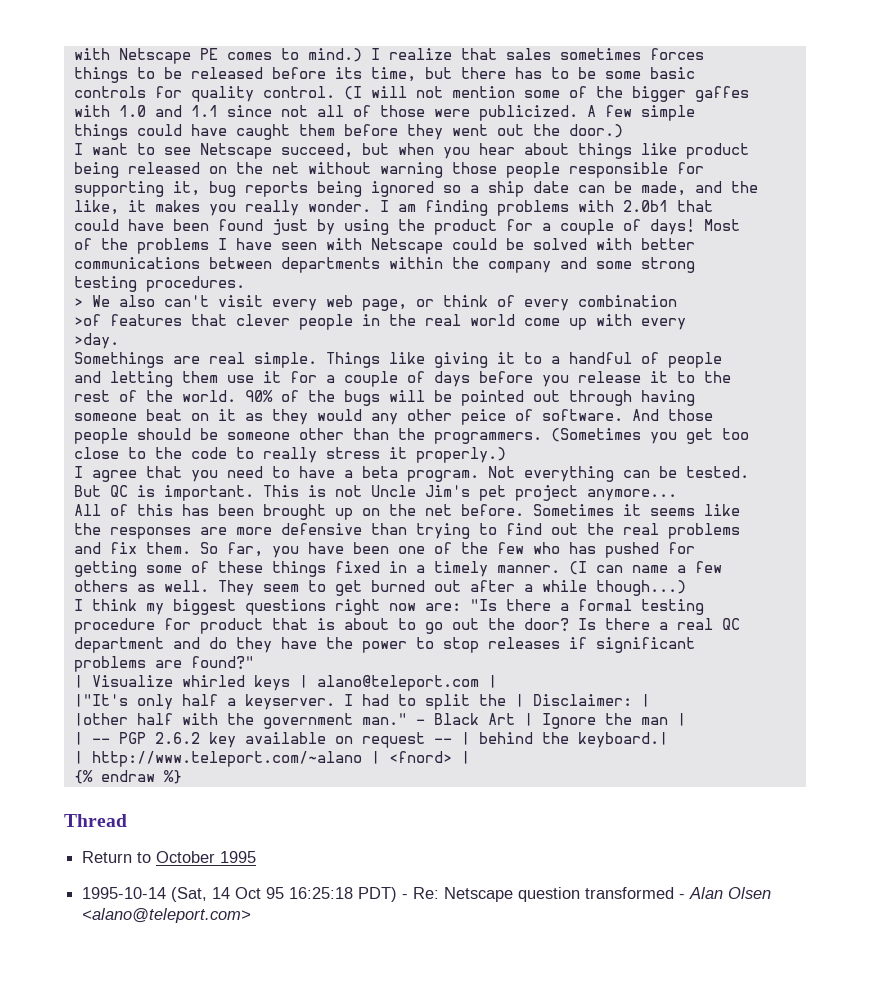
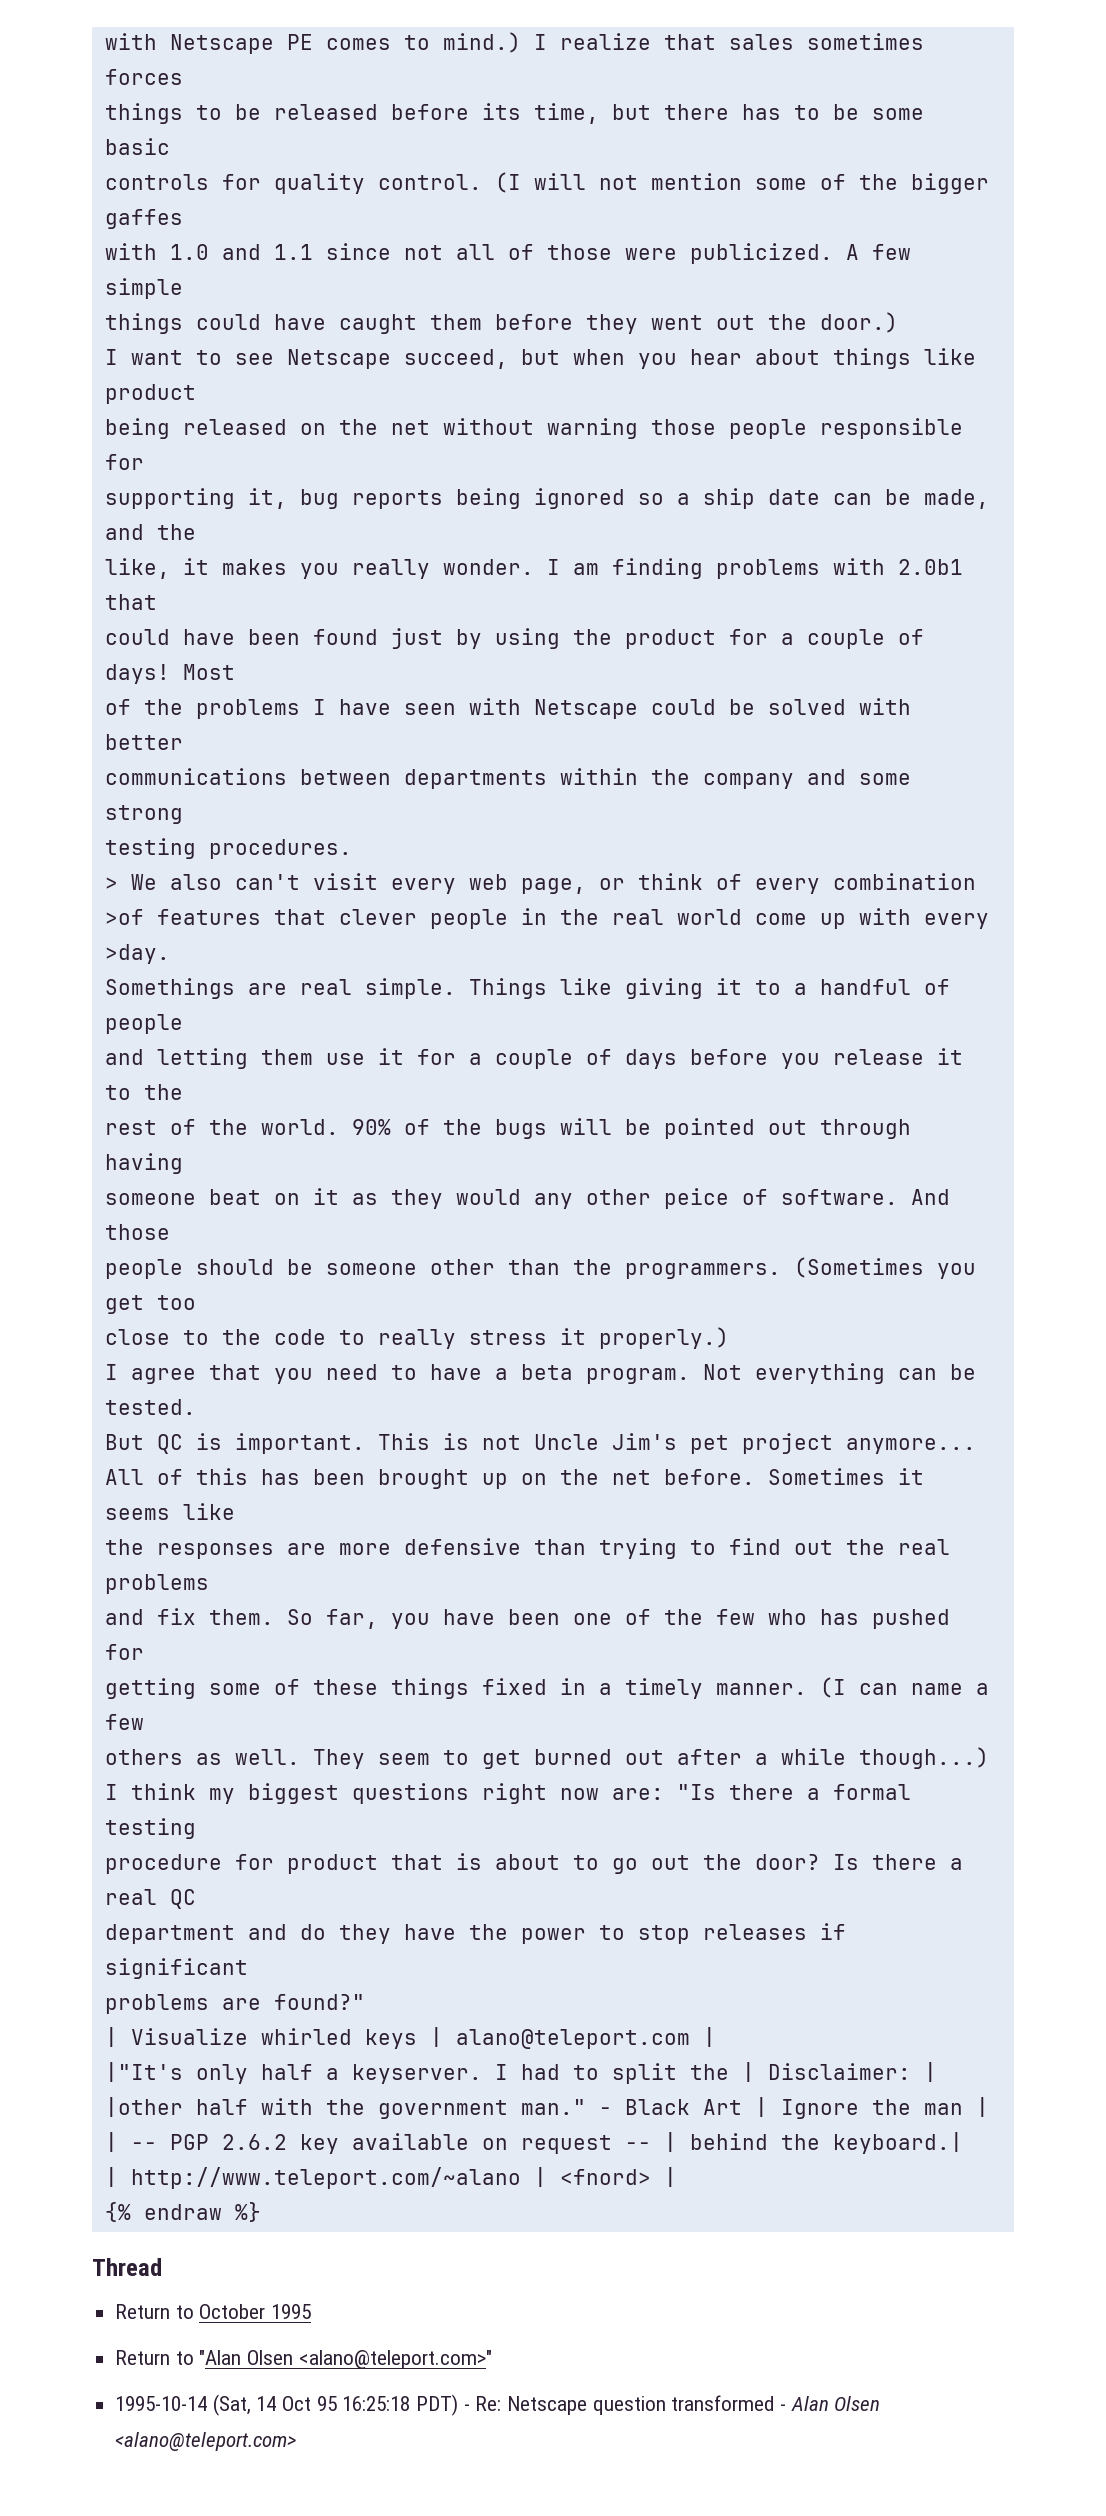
+ Return to "Alan Olsen <alano@teleport.com>"

